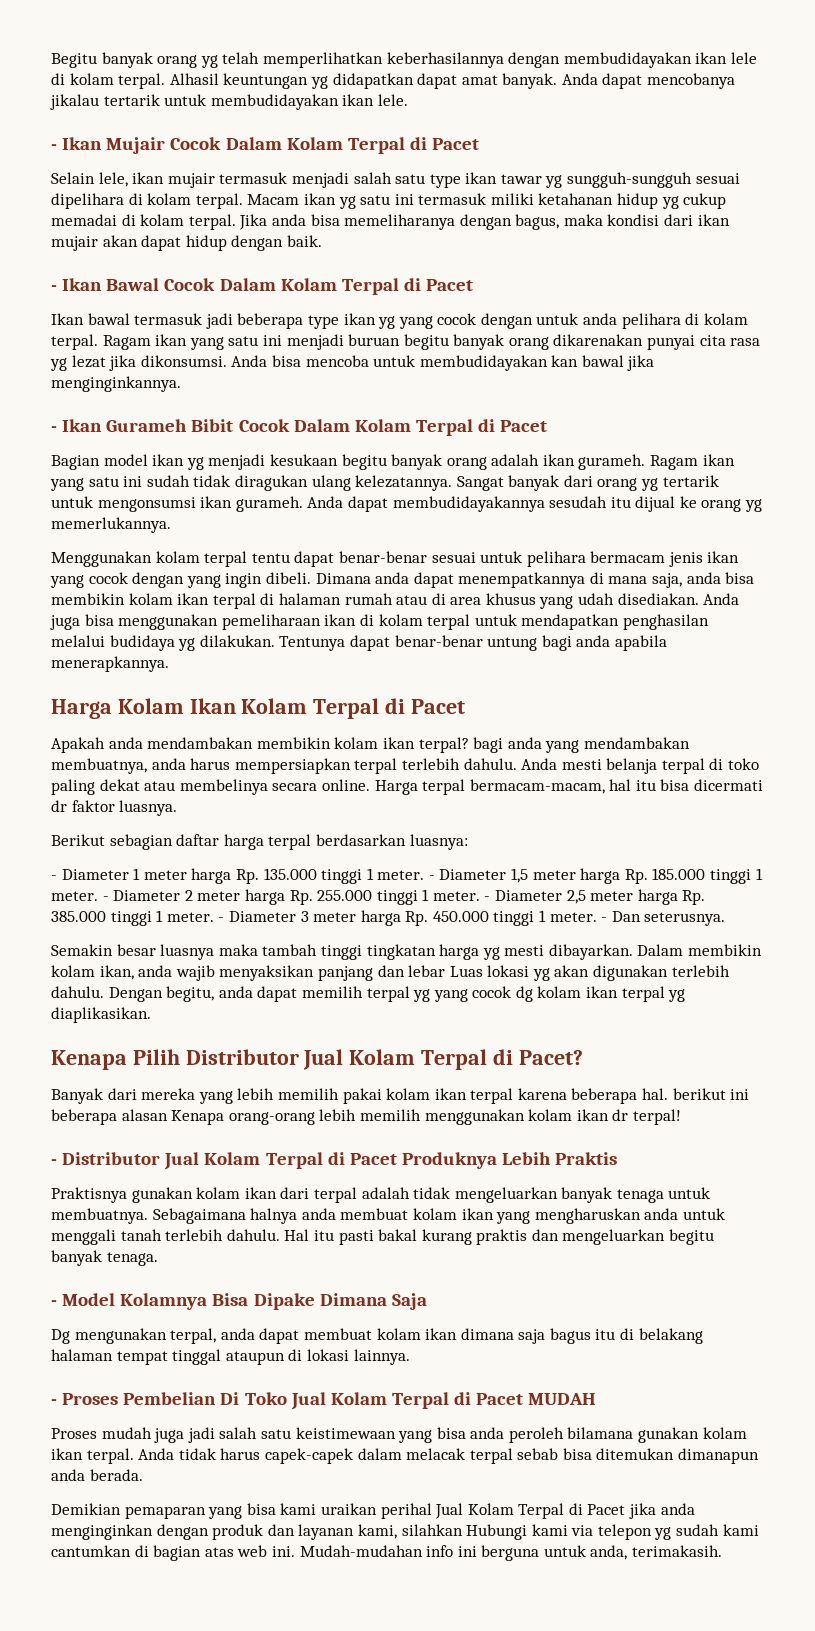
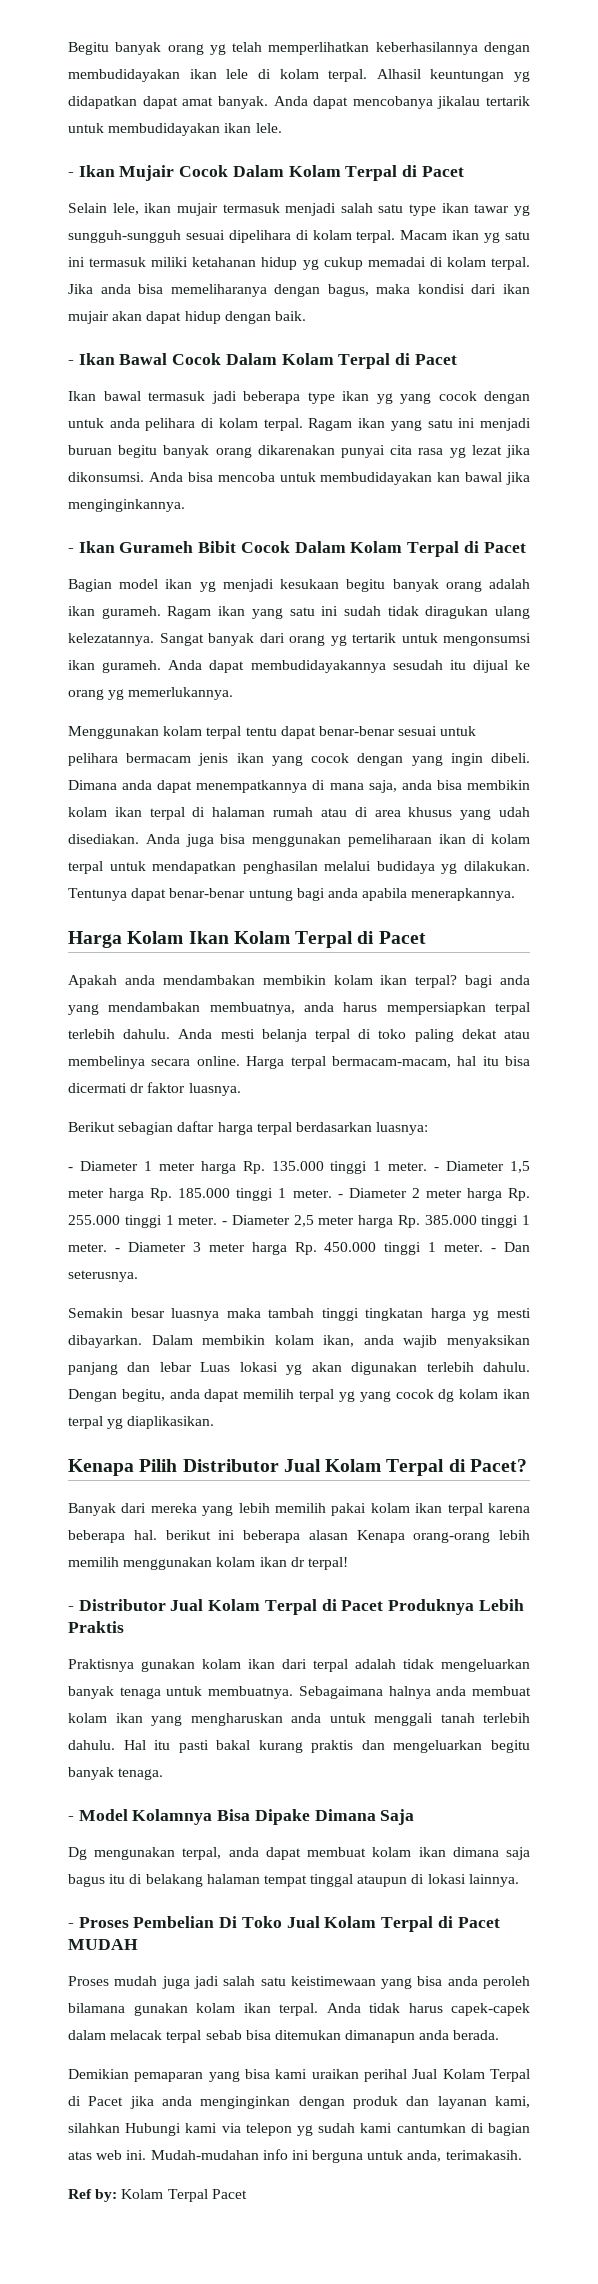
+ Ref by: Kolam Terpal Pacet

